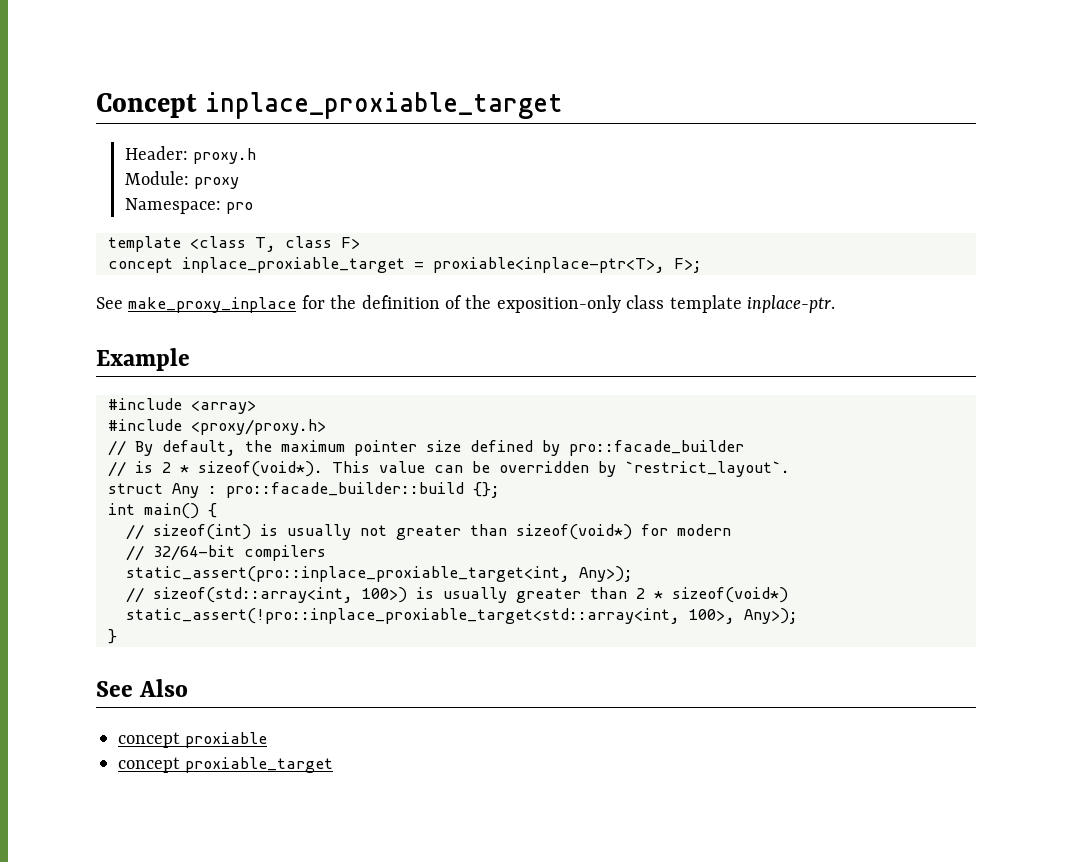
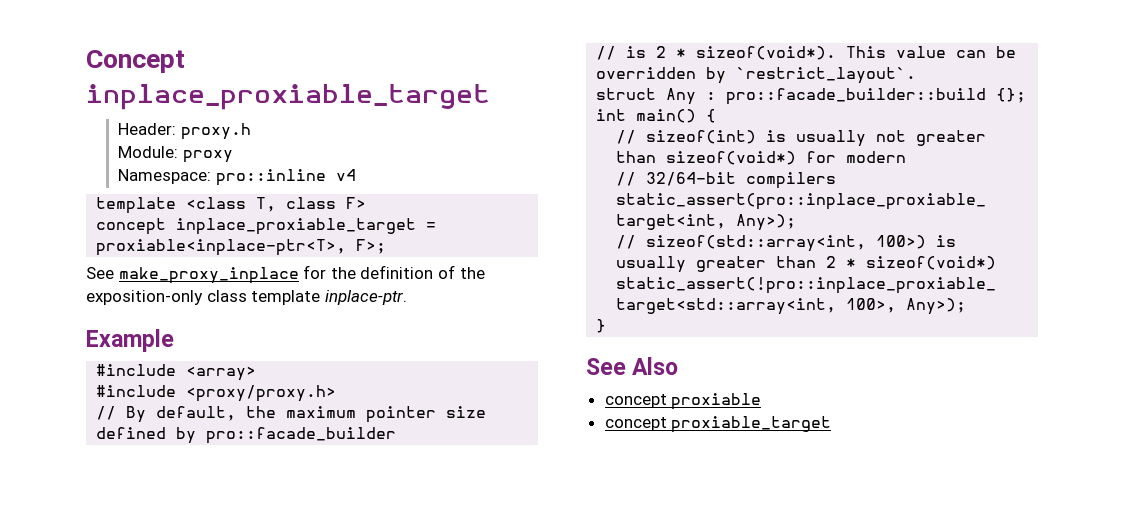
- Namespace: pro
+ Namespace: pro::inline v4

